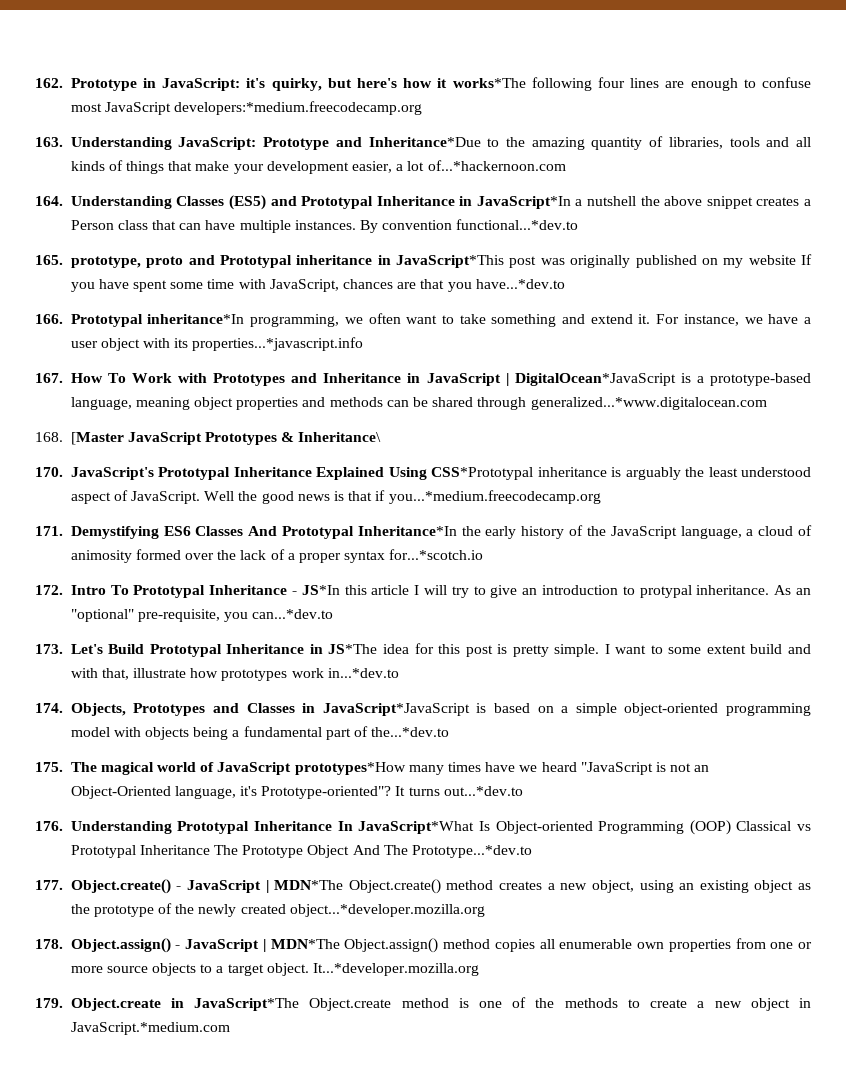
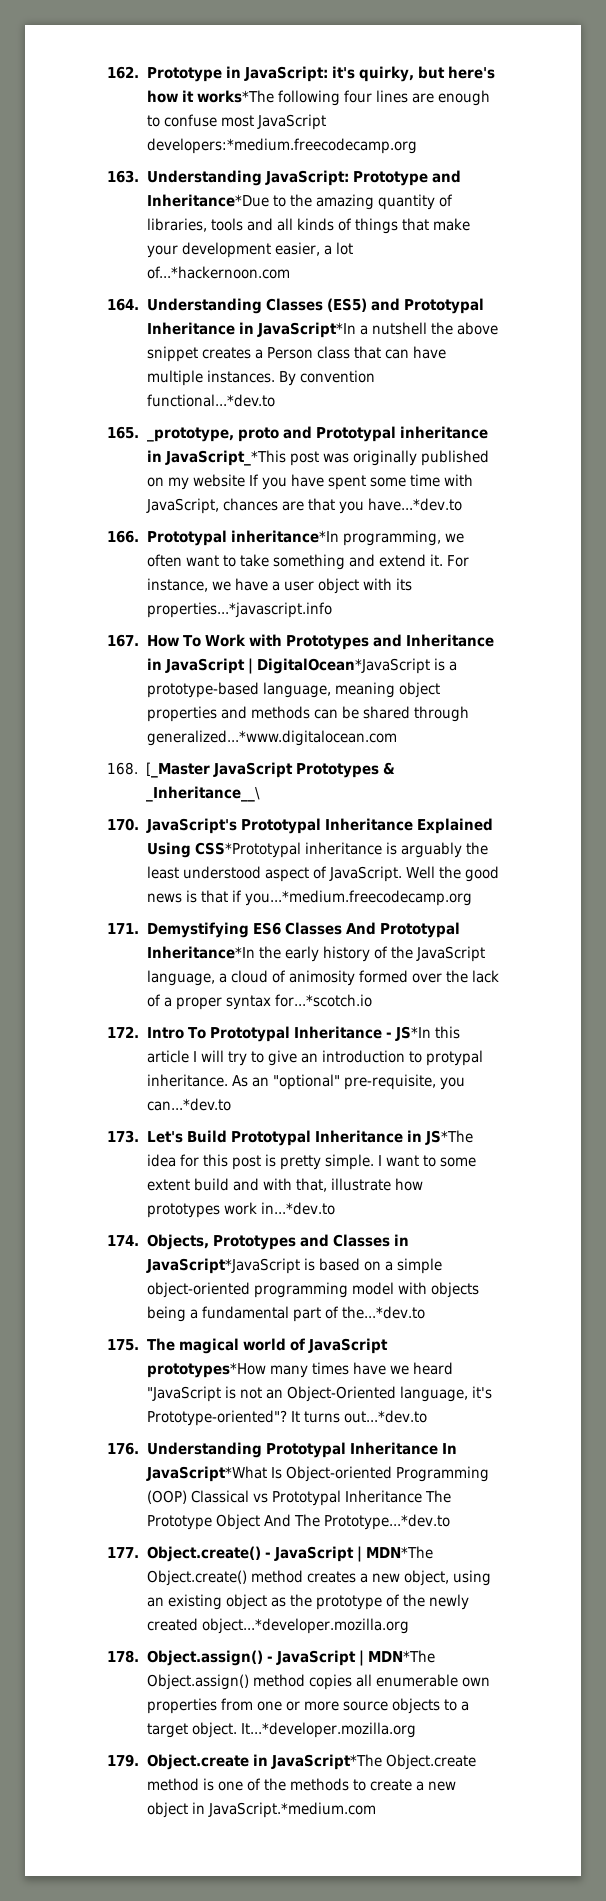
- 165. prototype, proto and Prototypal inheritance in JavaScript*This post was originally published on my website If you have spent some time with JavaScript, chances are that you have...*dev.to
+ 165. _prototype, proto and Prototypal inheritance in JavaScript_*This post was originally published on my website If you have spent some time with JavaScript, chances are that you have...*dev.to
- 168. [Master JavaScript Prototypes & Inheritance\
+ 168. [_Master JavaScript Prototypes & _Inheritance__\

